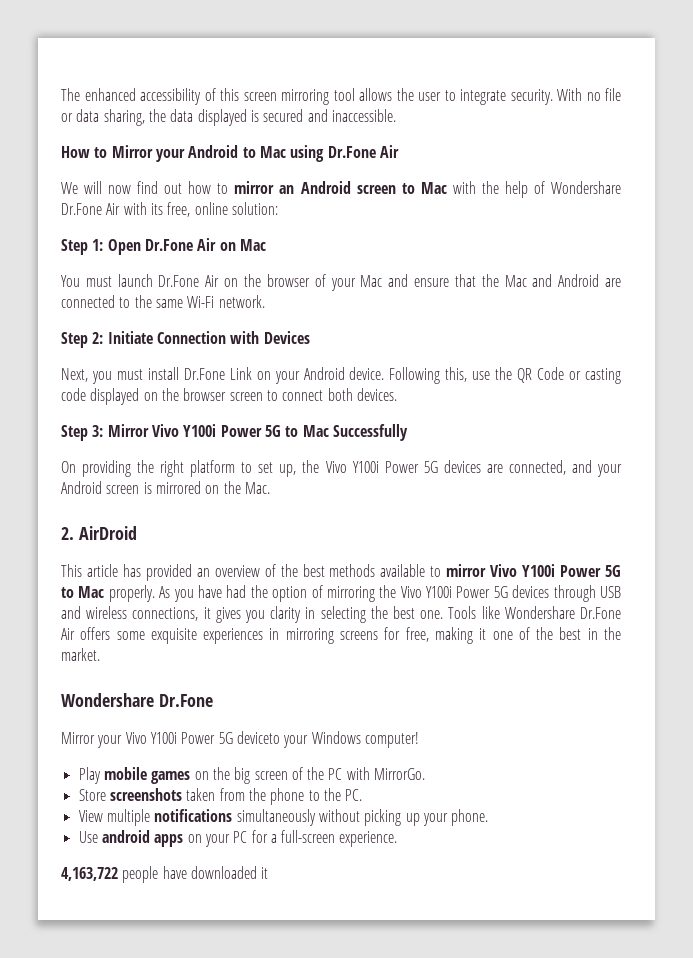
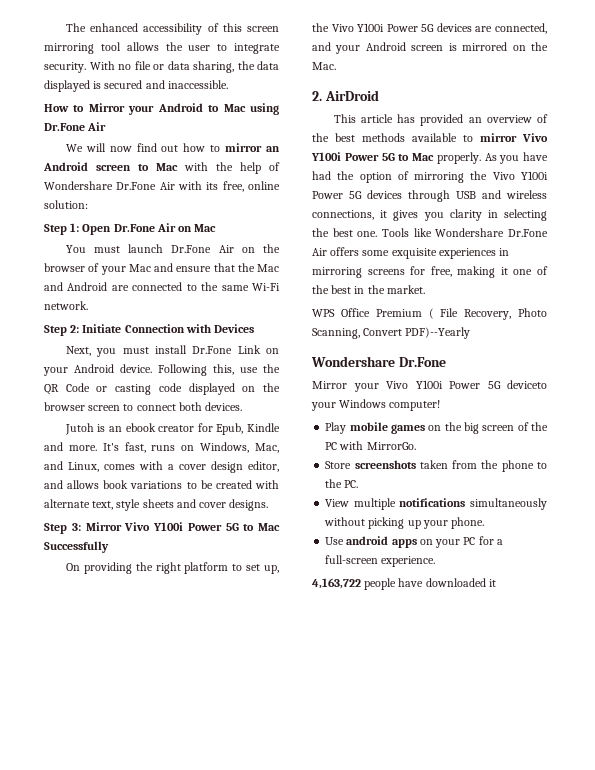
+ Jutoh is an ebook creator for Epub, Kindle and more. It's fast, runs on Windows, Mac, and Linux, comes with a cover design editor, and allows book variations to be created with alternate text, style sheets and cover designs.
+ WPS Office Premium ( File Recovery, Photo Scanning, Convert PDF)--Yearly

